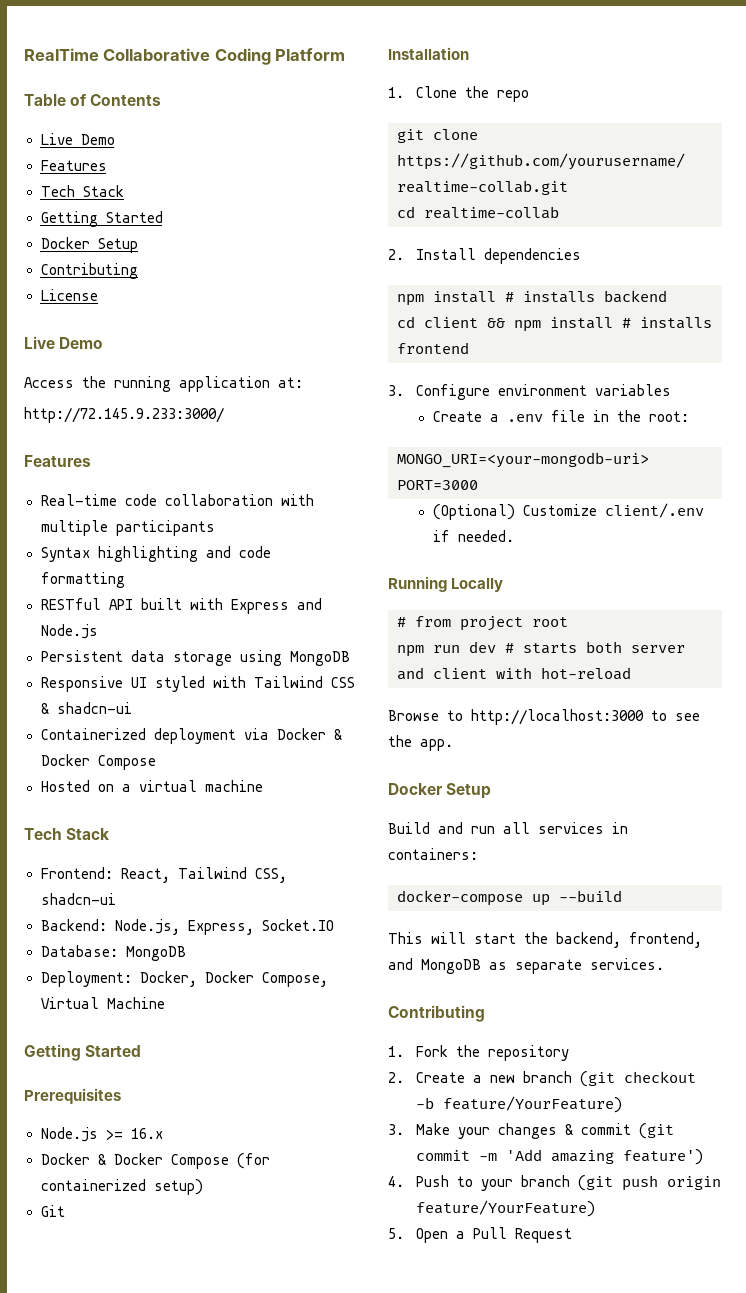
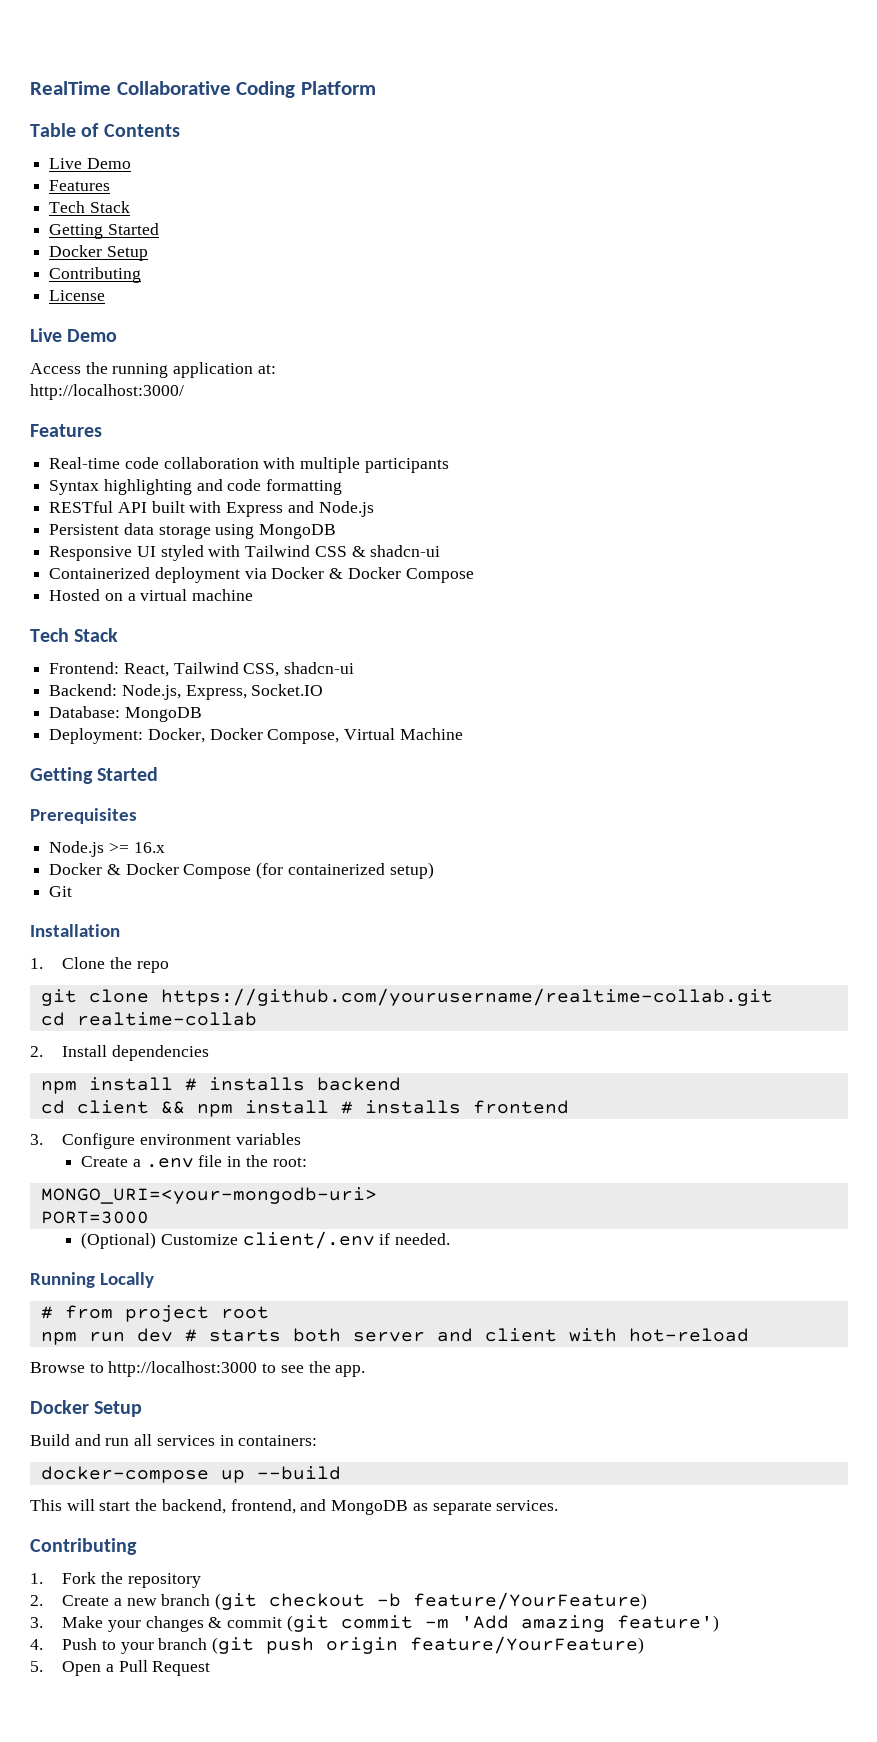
- http://72.145.9.233:3000/
+ http://localhost:3000/

